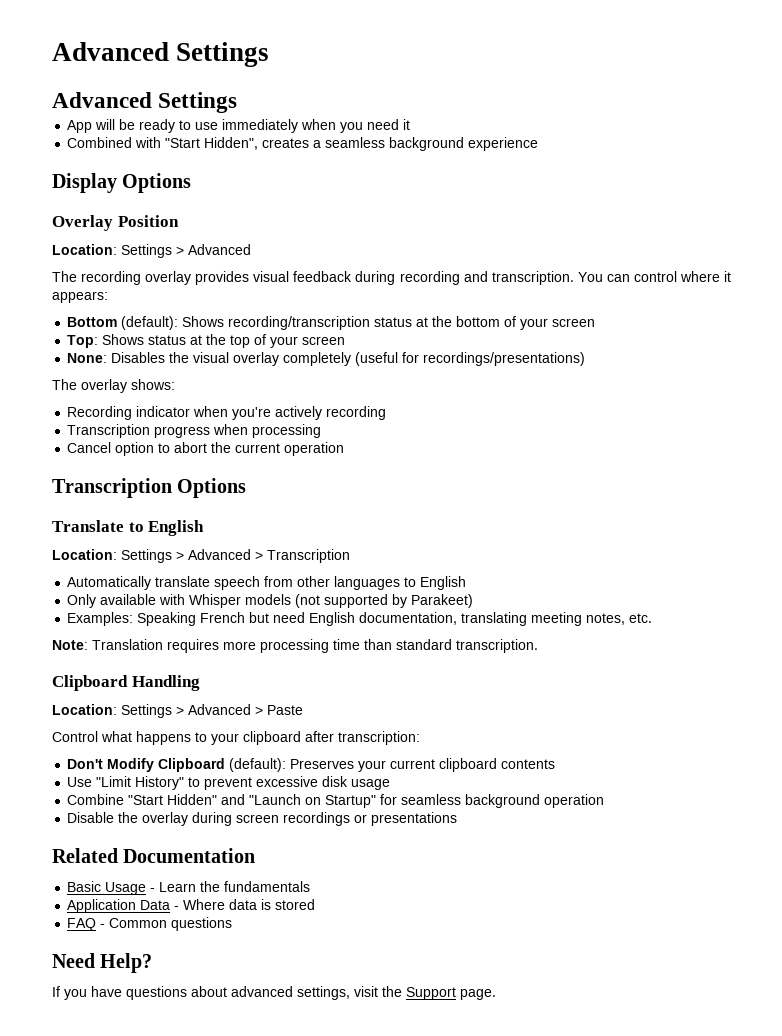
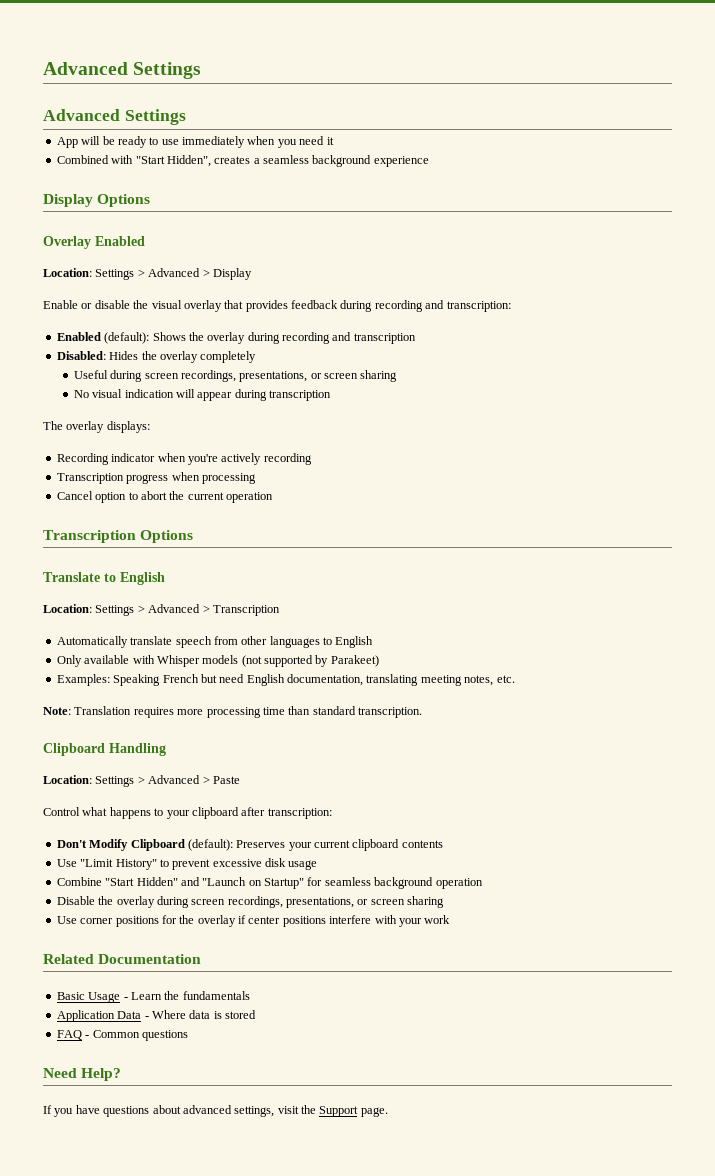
- Overlay Position
- Location: Settings > Advanced
- The recording overlay provides visual feedback during recording and transcription. You can control where it appears:
- Bottom (default): Shows recording/transcription status at the bottom of your screen
- Top: Shows status at the top of your screen
- None: Disables the visual overlay completely (useful for recordings/presentations)
+ Overlay Enabled
+ Location: Settings > Advanced > Display
+ Enable or disable the visual overlay that provides feedback during recording and transcription:
+ Enabled (default): Shows the overlay during recording and transcription
+ Disabled: Hides the overlay completely
+ Useful during screen recordings, presentations, or screen sharing
+ No visual indication will appear during transcription
- The overlay shows:
+ The overlay displays:
- Disable the overlay during screen recordings or presentations
+ Disable the overlay during screen recordings, presentations, or screen sharing
+ Use corner positions for the overlay if center positions interfere with your work

